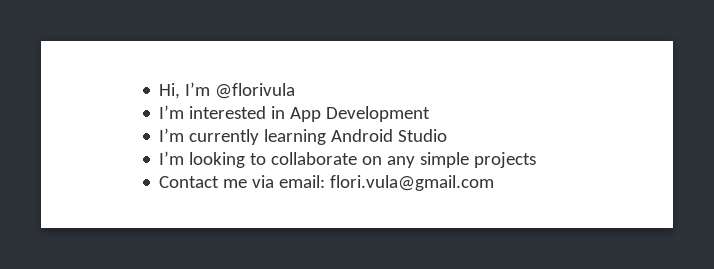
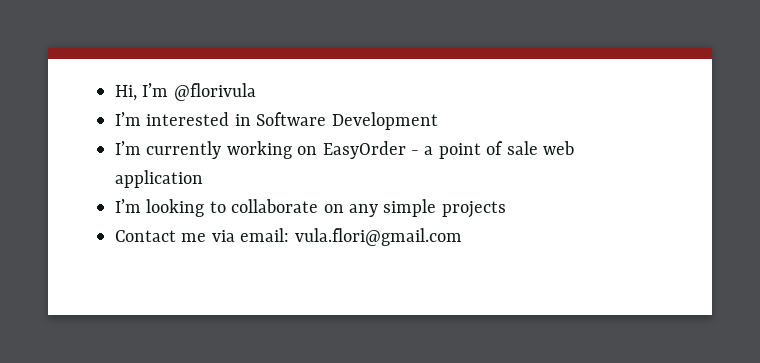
- I’m interested in App Development
+ I’m interested in Software Development
- I’m currently learning Android Studio
+ I’m currently working on EasyOrder - a point of sale web application
- Contact me via email: flori.vula@gmail.com
+ Contact me via email: vula.flori@gmail.com

